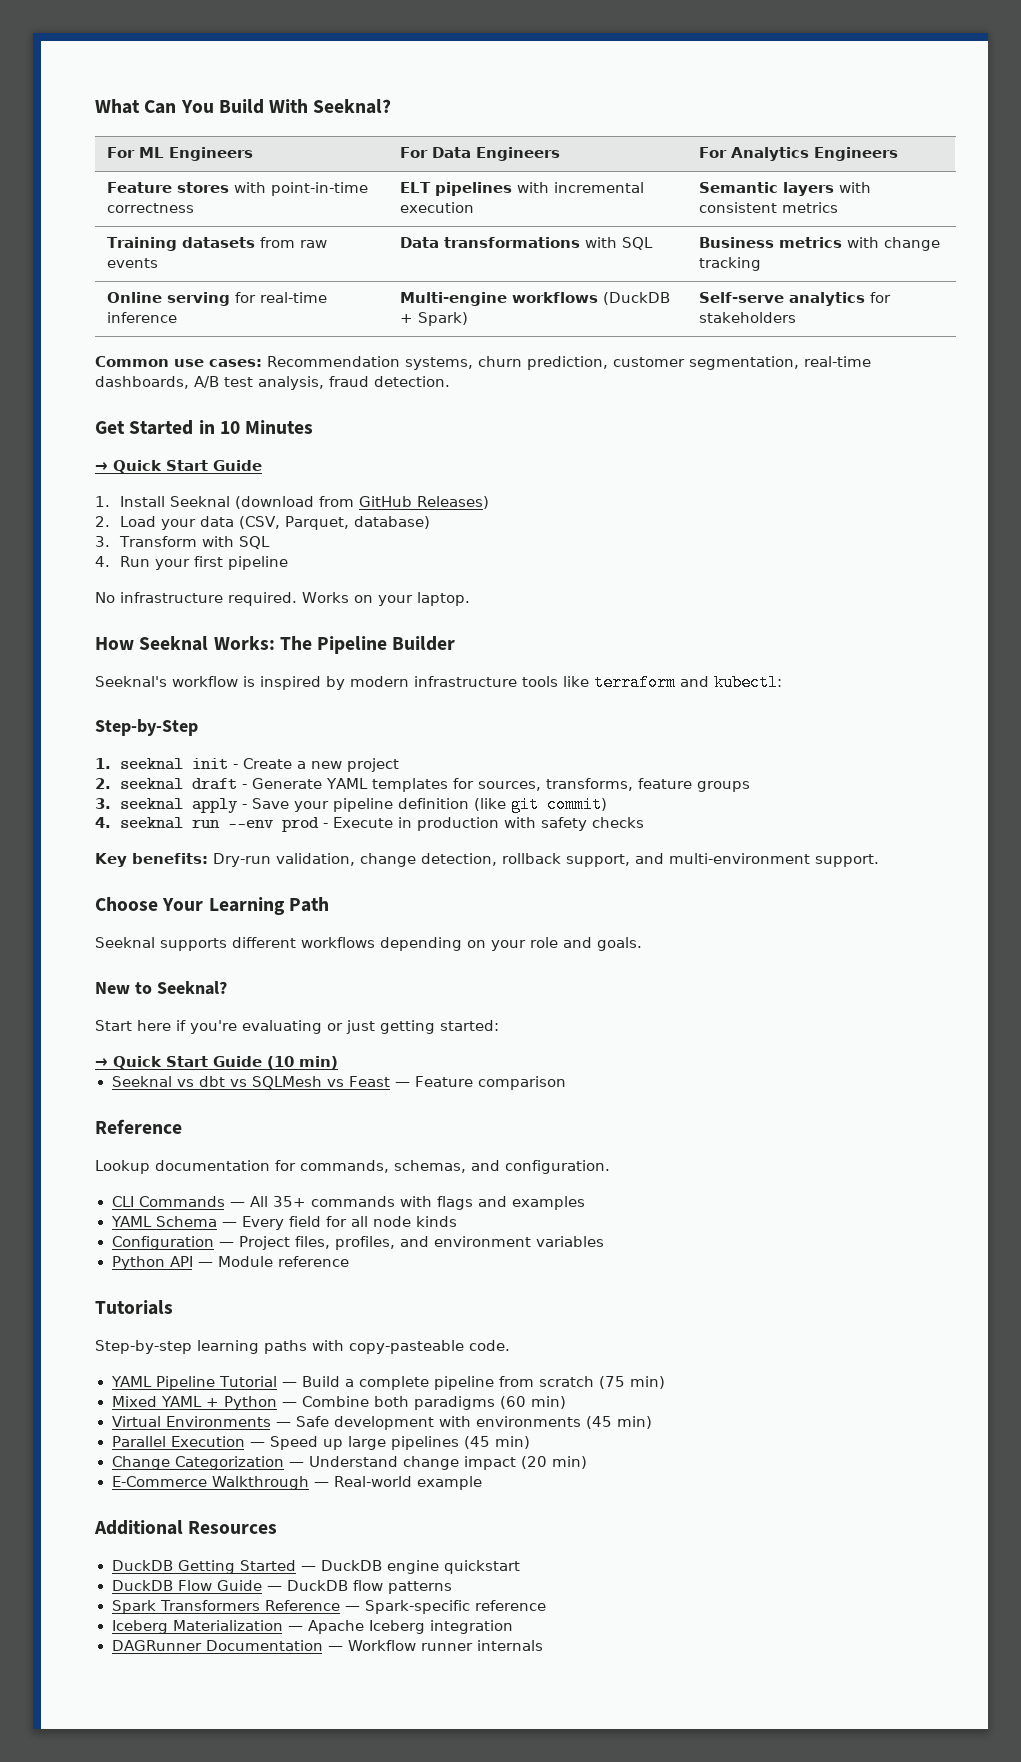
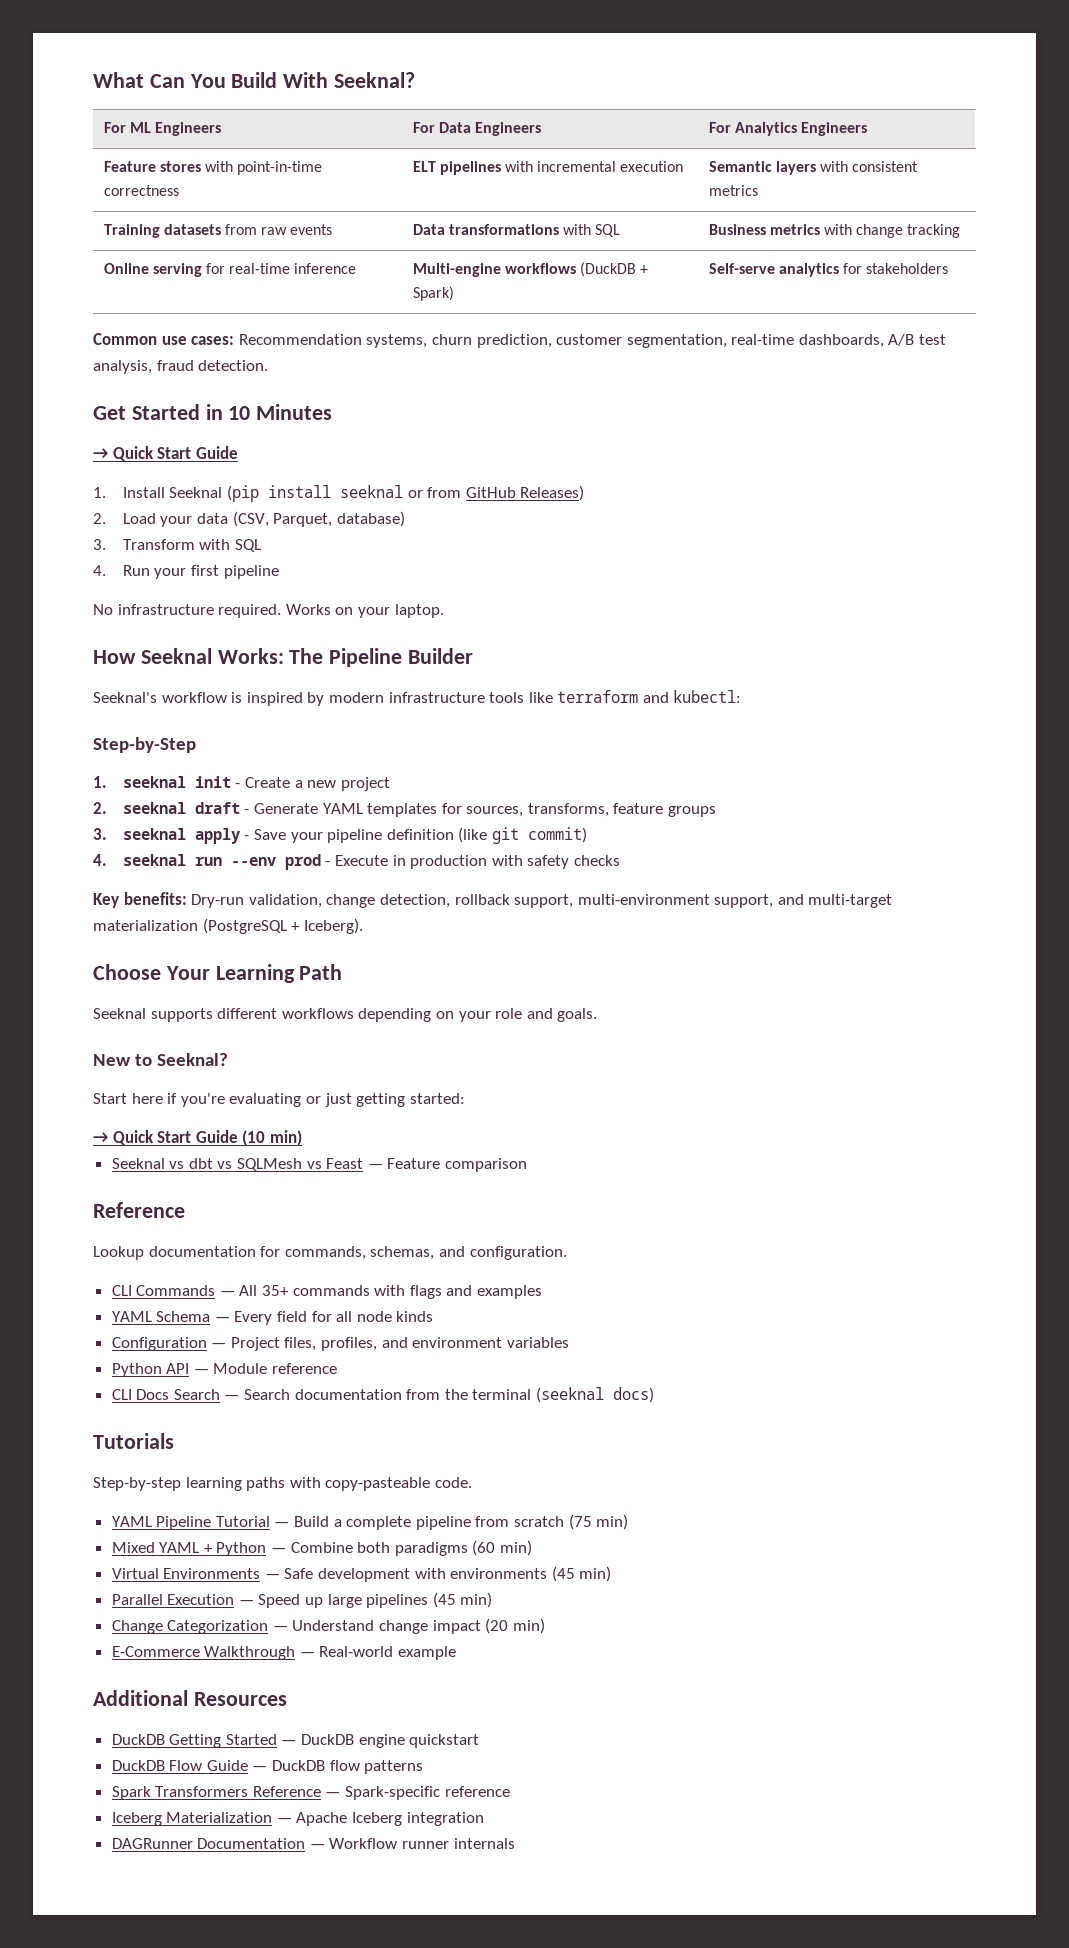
- 1. Install Seeknal (download from GitHub Releases)
+ 1. Install Seeknal (pip install seeknal or from GitHub Releases)
- Key benefits: Dry-run validation, change detection, rollback support, and multi-environment support.
+ Key benefits: Dry-run validation, change detection, rollback support, multi-environment support, and multi-target materialization (PostgreSQL + Iceberg).
+ CLI Docs Search — Search documentation from the terminal (seeknal docs)

